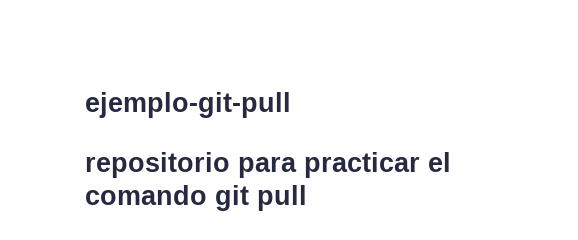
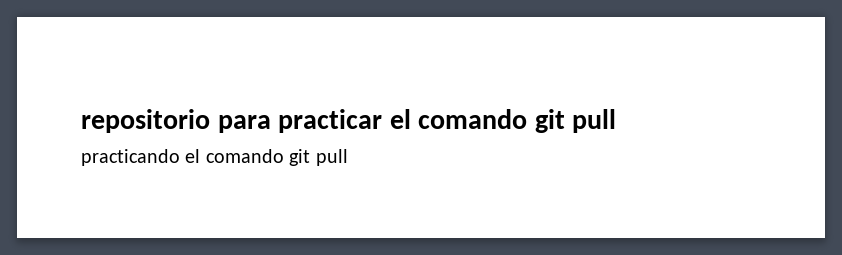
- ejemplo-git-pull
+ practicando el comando git pull

